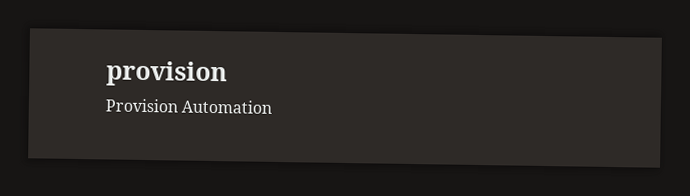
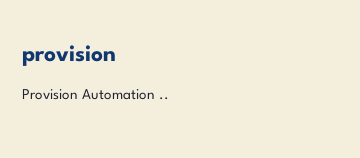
- Provision Automation
+ Provision Automation ..

